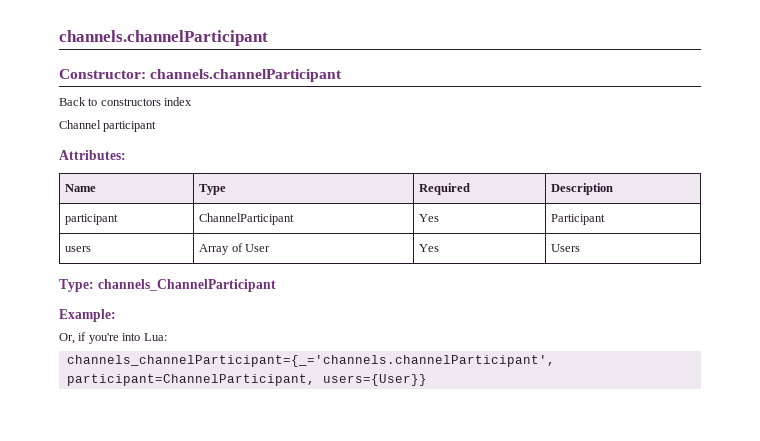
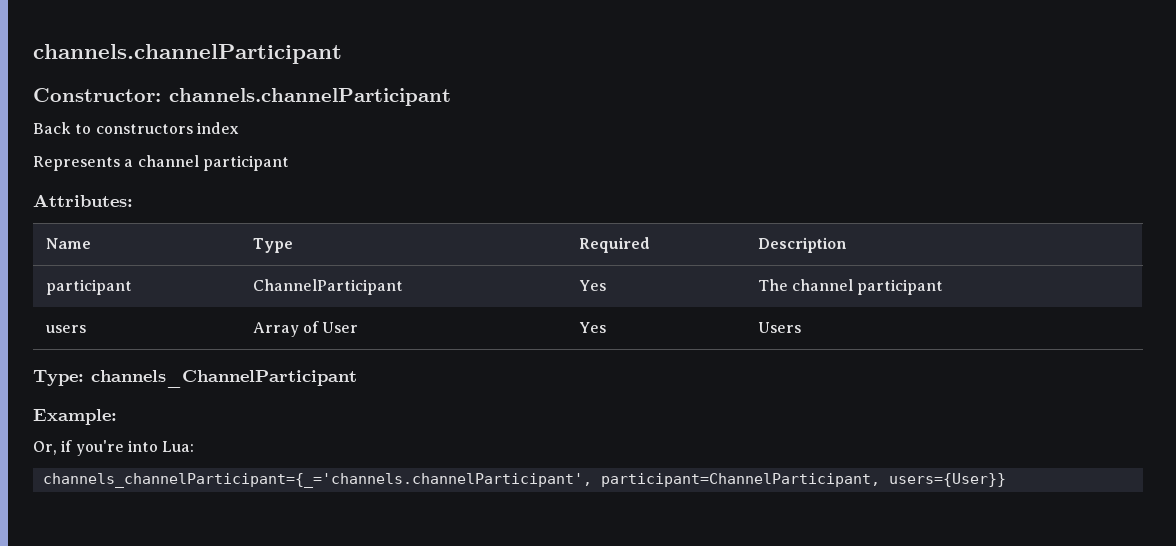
- Channel participant
+ Represents a channel participant
- participant | ChannelParticipant | Yes | Participant
+ participant | ChannelParticipant | Yes | The channel participant

